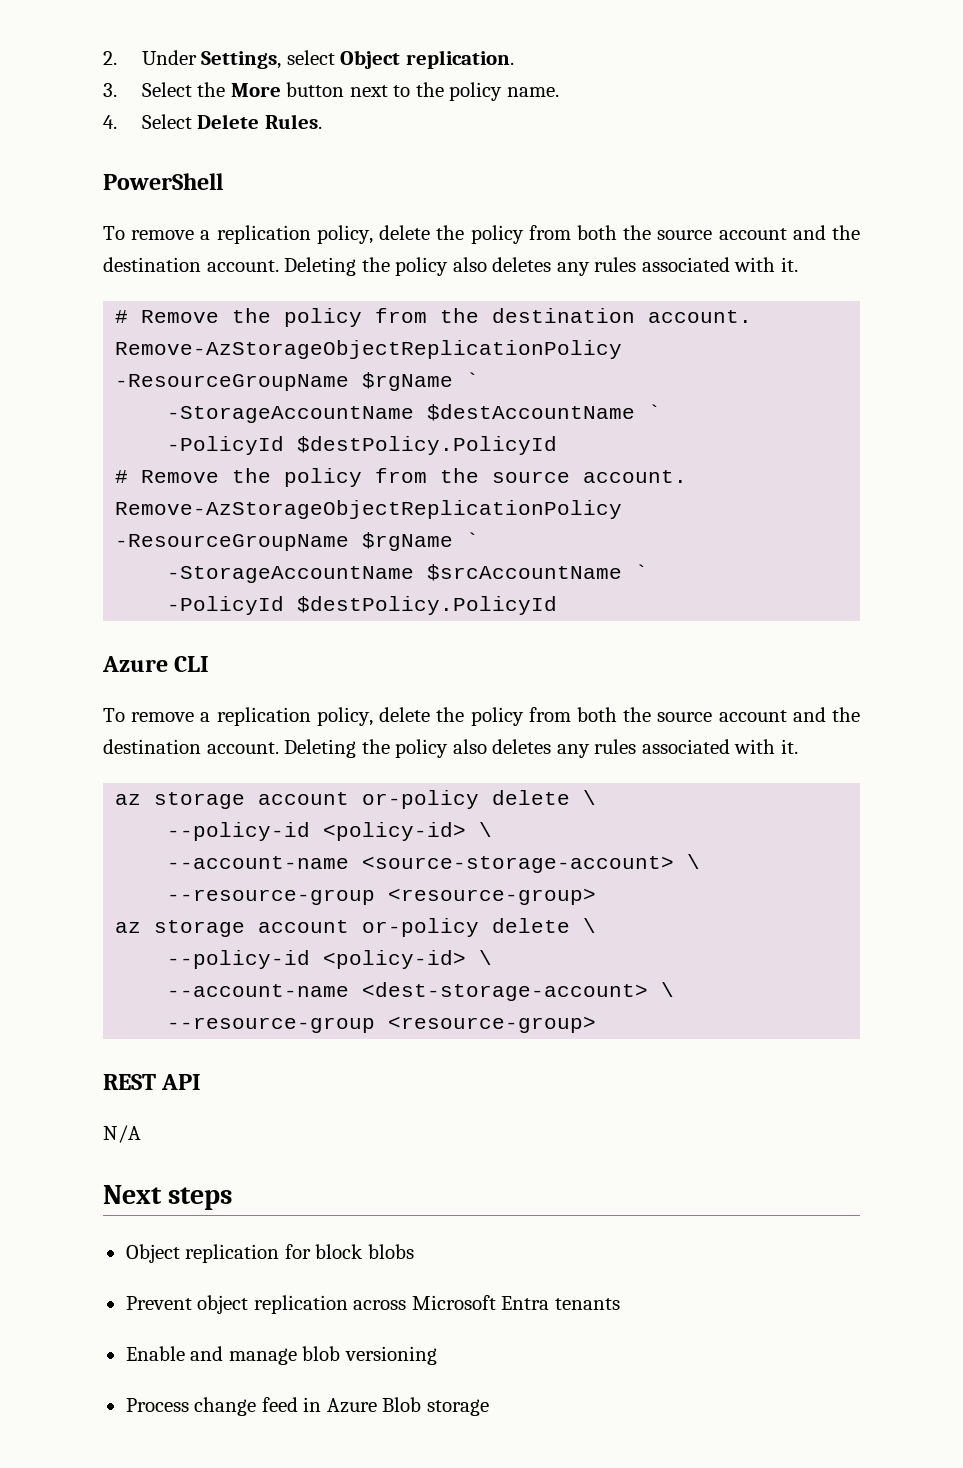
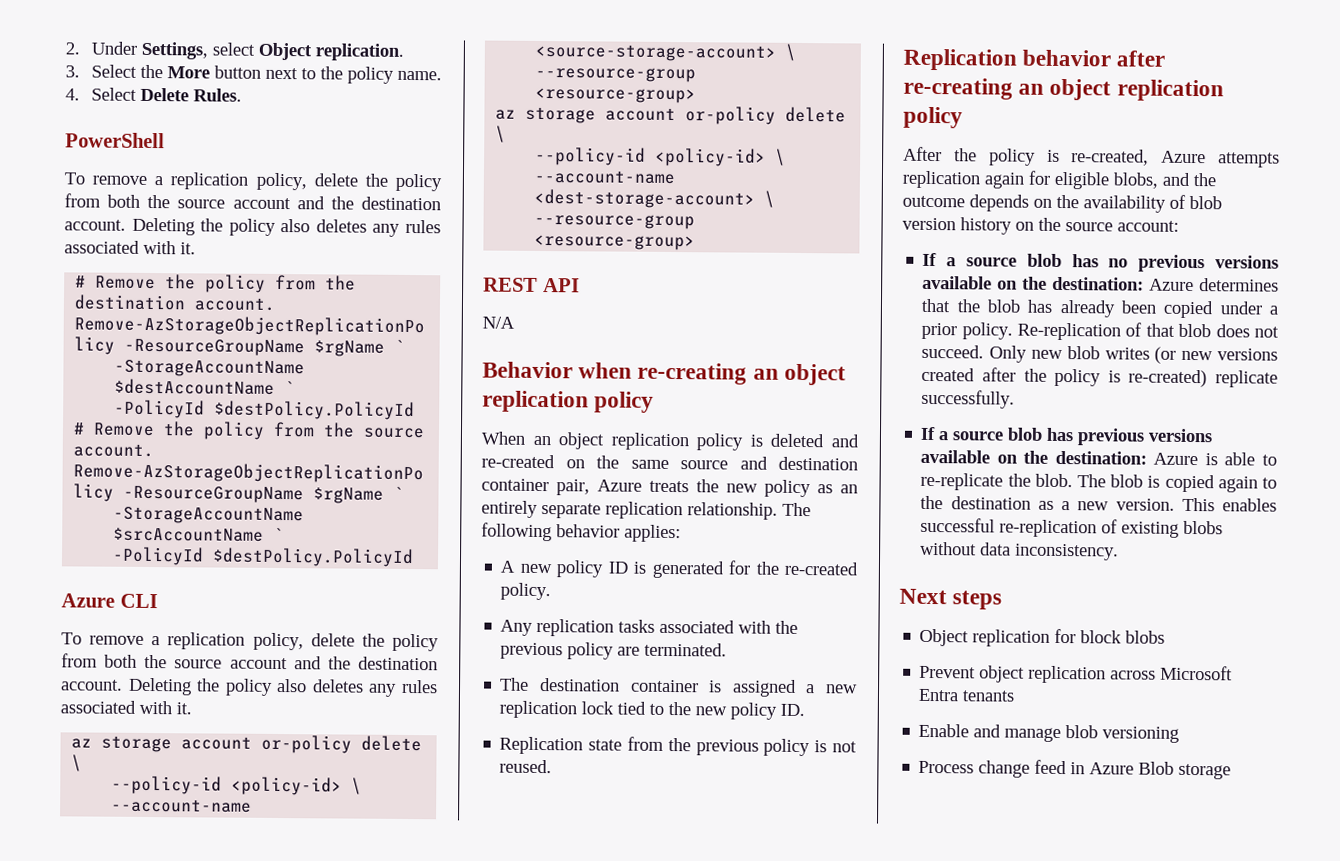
+ Behavior when re-creating an object replication policy
+ When an object replication policy is deleted and re‑created on the same source and destination container pair, Azure treats the new policy as an entirely separate replication relationship. The following behavior applies:
+ A new policy ID is generated for the re‑created policy.
+ Any replication tasks associated with the previous policy are terminated.
+ The destination container is assigned a new replication lock tied to the new policy ID.
+ Replication state from the previous policy is not reused.
+ Replication behavior after re‑creating an object replication policy
+ After the policy is re‑created, Azure attempts replication again for eligible blobs, and the outcome depends on the availability of blob version history on the source account:
+ If a source blob has no previous versions available on the destination: Azure determines that the blob has already been copied under a prior policy. Re‑replication of that blob does not succeed. Only new blob writes (or new versions created after the policy is re‑created) replicate successfully.
+ If a source blob has previous versions available on the destination: Azure is able to re‑replicate the blob. The blob is copied again to the destination as a new version. This enables successful re‑replication of existing blobs without data inconsistency.

